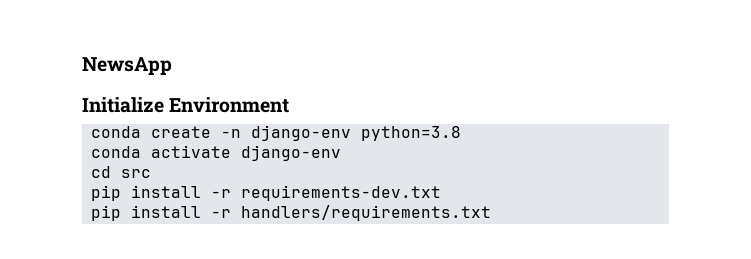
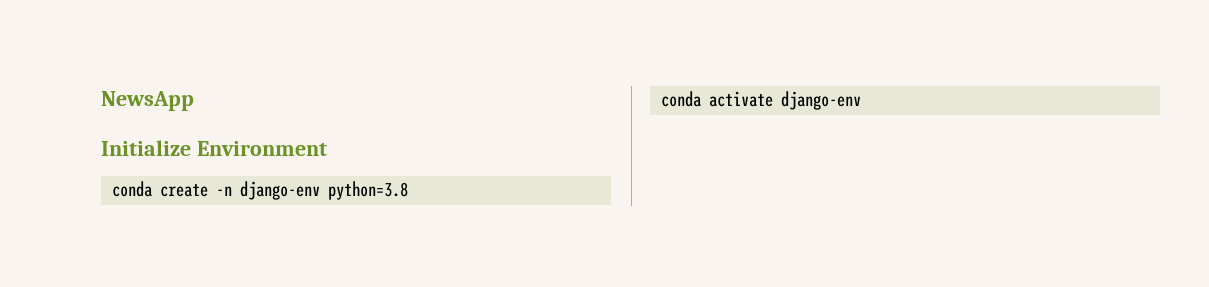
- cd src
- pip install -r requirements-dev.txt
- pip install -r handlers/requirements.txt

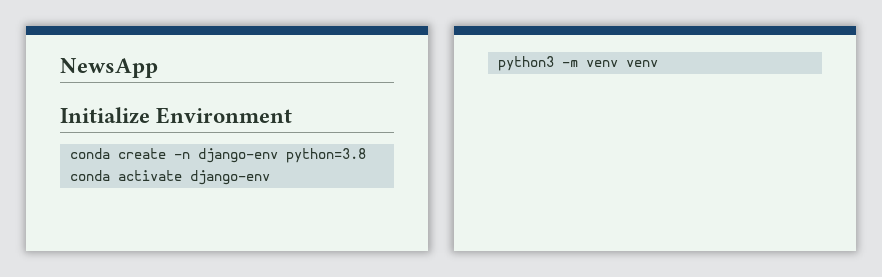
+ python3 -m venv venv

